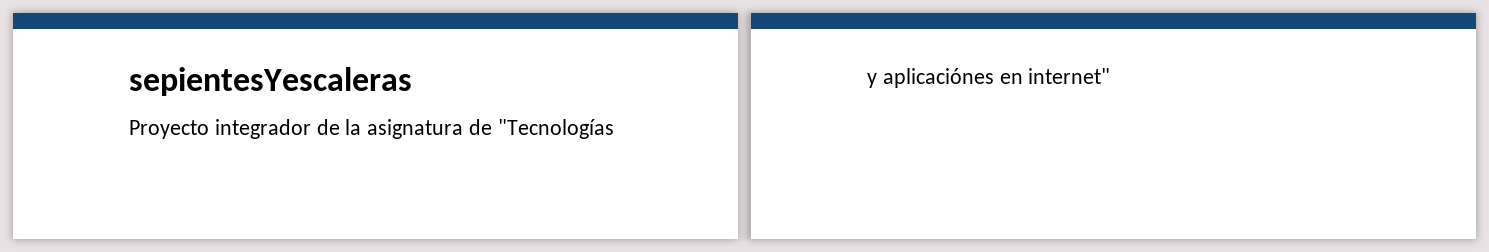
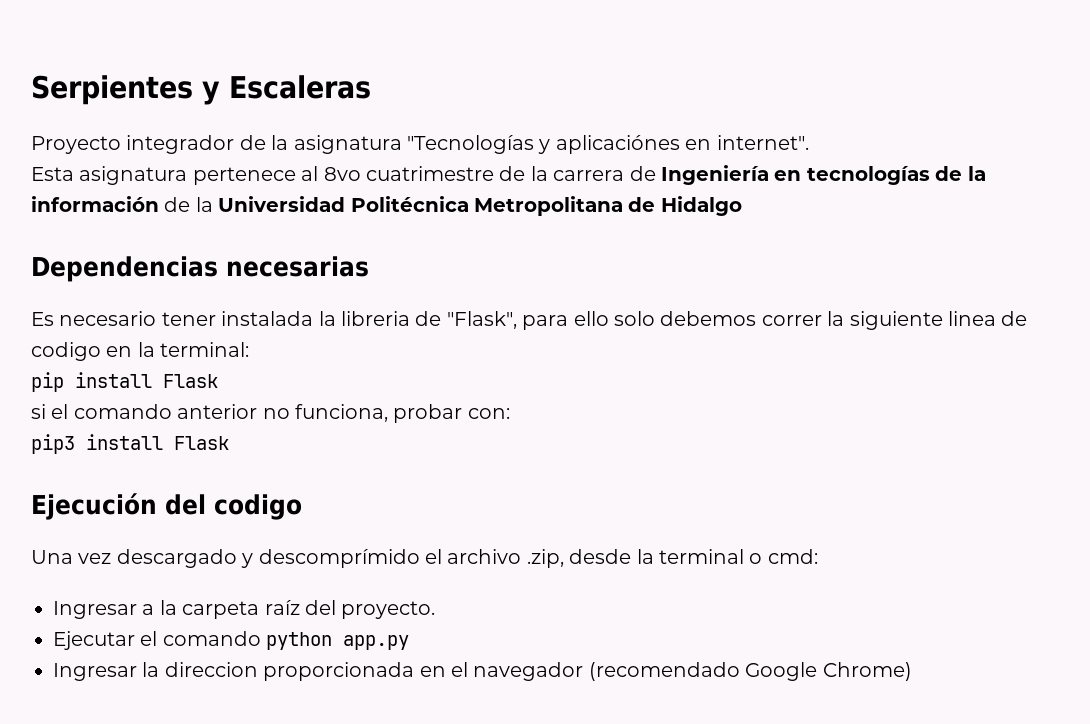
- sepientesYescaleras
+ Serpientes y Escaleras
- Proyecto integrador de la asignatura de "Tecnologías y aplicaciónes en internet"
+ Proyecto integrador de la asignatura "Tecnologías y aplicaciónes en internet".
+ Esta asignatura pertenece al 8vo cuatrimestre de la carrera de Ingeniería en tecnologías de la información de la Universidad Politécnica Metropolitana de Hidalgo
+ Dependencias necesarias
+ Es necesario tener instalada la libreria de "Flask", para ello solo debemos correr la siguiente linea de codigo en la terminal:
+ pip install Flask
+ si el comando anterior no funciona, probar con:
+ pip3 install Flask
+ Ejecución del codigo
+ Una vez descargado y descomprímido el archivo .zip, desde la terminal o cmd:
+ Ingresar a la carpeta raíz del proyecto.
+ Ejecutar el comando python app.py
+ Ingresar la direccion proporcionada en el navegador (recomendado Google Chrome)

